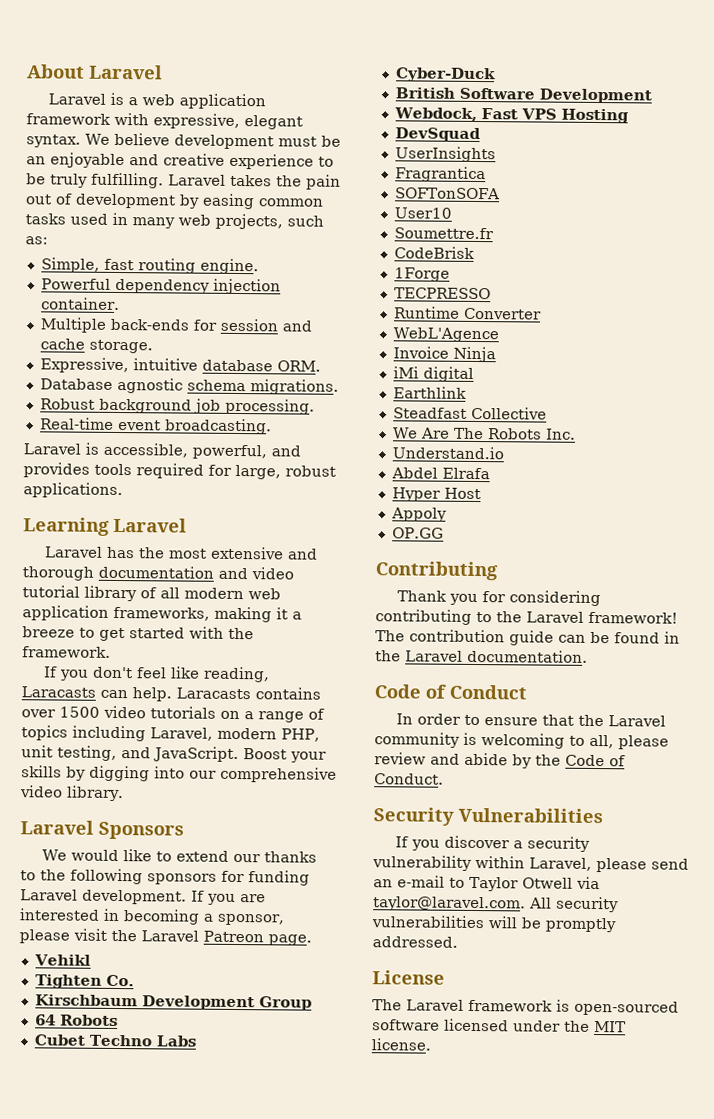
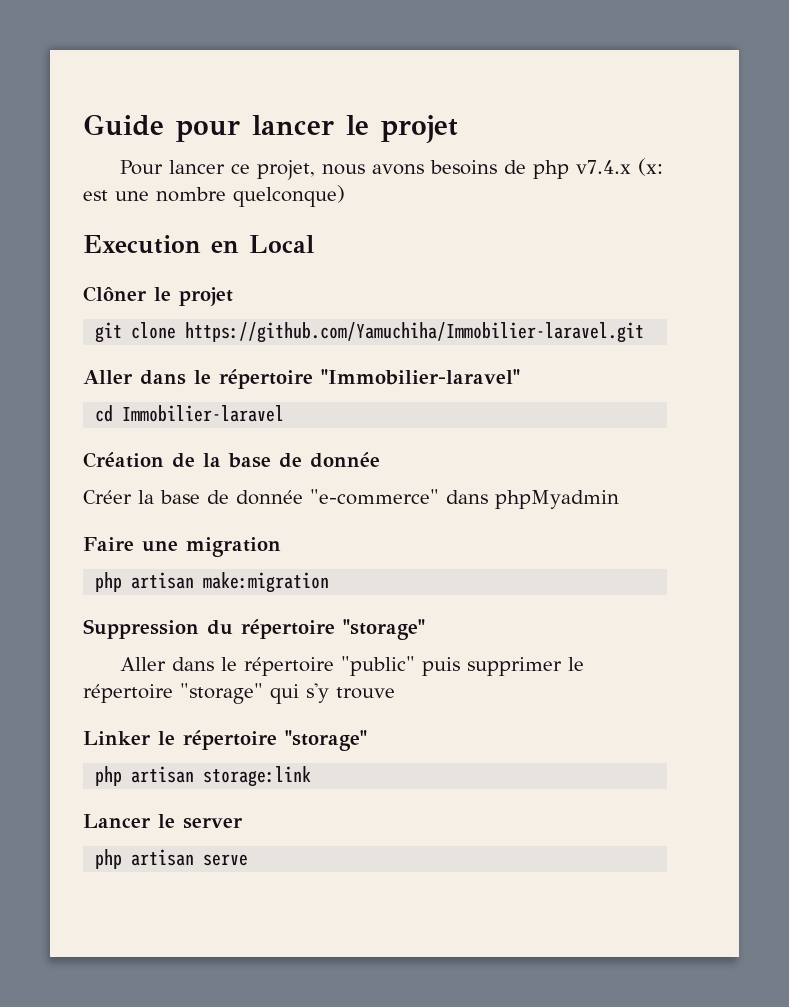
- About Laravel
- Laravel is a web application framework with expressive, elegant syntax. We believe development must be an enjoyable and creative experience to be truly fulfilling. Laravel takes the pain out of development by easing common tasks used in many web projects, such as:
- Simple, fast routing engine.
- Powerful dependency injection container.
- Multiple back-ends for session and cache storage.
- Expressive, intuitive database ORM.
- Database agnostic schema migrations.
- Robust background job processing.
- Real-time event broadcasting.
- Laravel is accessible, powerful, and provides tools required for large, robust applications.
- Learning Laravel
- Laravel has the most extensive and thorough documentation and video tutorial library of all modern web application frameworks, making it a breeze to get started with the framework.
- If you don't feel like reading, Laracasts can help. Laracasts contains over 1500 video tutorials on a range of topics including Laravel, modern PHP, unit testing, and JavaScript. Boost your skills by digging into our comprehensive video library.
- Laravel Sponsors
- We would like to extend our thanks to the following sponsors for funding Laravel development. If you are interested in becoming a sponsor, please visit the Laravel Patreon page.
- Vehikl
- Tighten Co.
- Kirschbaum Development Group
- 64 Robots
- Cubet Techno Labs
- Cyber-Duck
- British Software Development
- Webdock, Fast VPS Hosting
- DevSquad
- UserInsights
- Fragrantica
- SOFTonSOFA
- User10
- Soumettre.fr
- CodeBrisk
- 1Forge
- TECPRESSO
- Runtime Converter
- WebL'Agence
- Invoice Ninja
- iMi digital
- Earthlink
- Steadfast Collective
- We Are The Robots Inc.
- Understand.io
- Abdel Elrafa
- Hyper Host
- Appoly
- OP.GG
- Contributing
- Thank you for considering contributing to the Laravel framework! The contribution guide can be found in the Laravel documentation.
- Code of Conduct
- In order to ensure that the Laravel community is welcoming to all, please review and abide by the Code of Conduct.
- Security Vulnerabilities
- If you discover a security vulnerability within Laravel, please send an e-mail to Taylor Otwell via taylor@laravel.com. All security vulnerabilities will be promptly addressed.
- License
- The Laravel framework is open-sourced software licensed under the MIT license.
+ Guide pour lancer le projet
+ Pour lancer ce projet, nous avons besoins de php v7.4.x (x: est une nombre quelconque)
+ Execution en Local
+ Clôner le projet
+ git clone https://github.com/Yamuchiha/Immobilier-laravel.git
+ Aller dans le répertoire "Immobilier-laravel"
+ cd Immobilier-laravel
+ Création de la base de donnée
+ Créer la base de donnée "e-commerce" dans phpMyadmin
+ Faire une migration
+ php artisan make:migration
+ Suppression du répertoire "storage"
+ Aller dans le répertoire "public" puis supprimer le répertoire "storage" qui s'y trouve
+ Linker le répertoire "storage"
+ php artisan storage:link
+ Lancer le server
+ php artisan serve

